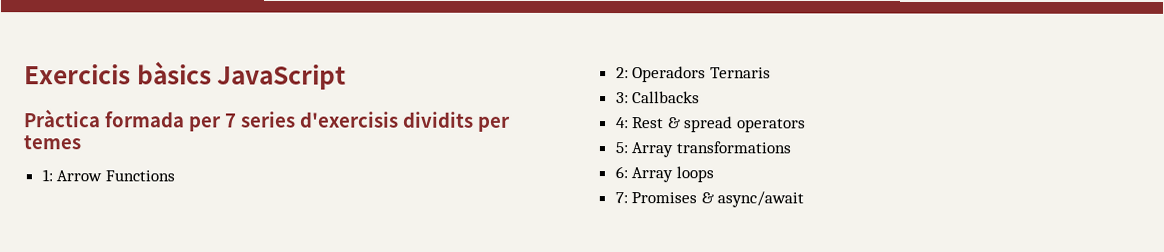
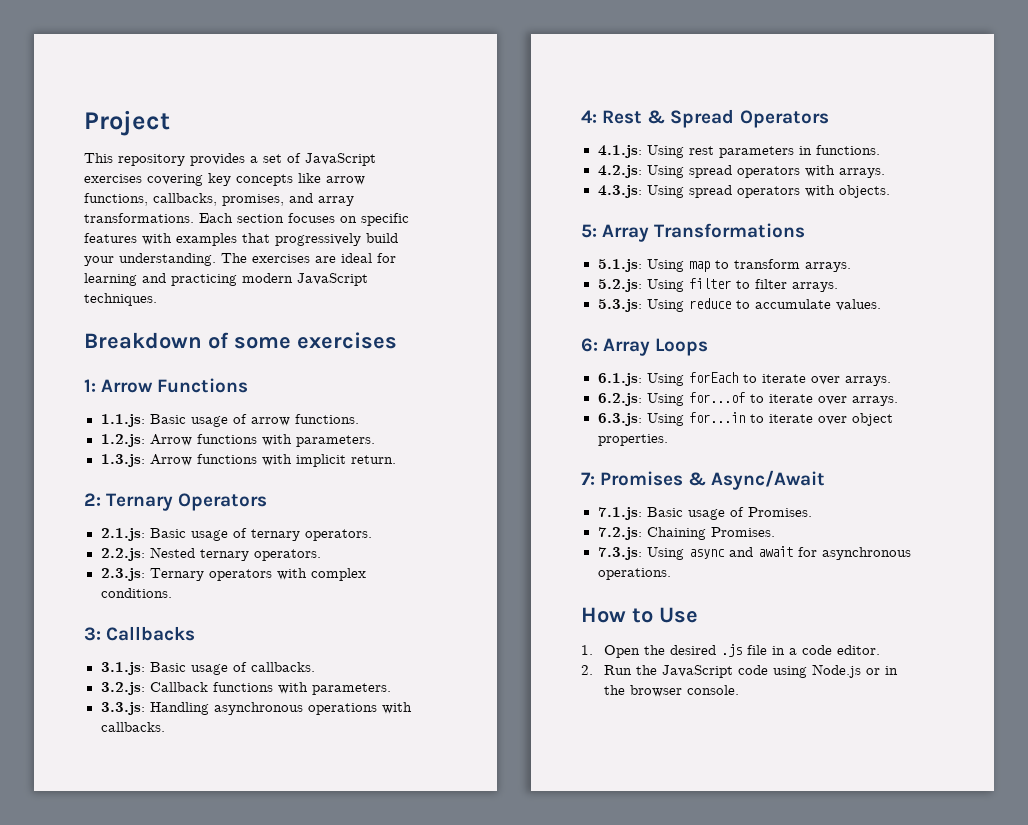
- Exercicis bàsics JavaScript
- Pràctica formada per 7 series d'exercisis dividits per temes
+ Project
+ This repository provides a set of JavaScript exercises covering key concepts like arrow functions, callbacks, promises, and array transformations. Each section focuses on specific features with examples that progressively build your understanding. The exercises are ideal for learning and practicing modern JavaScript techniques.
+ Breakdown of some exercises
  1: Arrow Functions
- 2: Operadors Ternaris
+ 1.1.js: Basic usage of arrow functions.
+ 1.2.js: Arrow functions with parameters.
+ 1.3.js: Arrow functions with implicit return.
+ 2: Ternary Operators
+ 2.1.js: Basic usage of ternary operators.
+ 2.2.js: Nested ternary operators.
+ 2.3.js: Ternary operators with complex conditions.
  3: Callbacks
- 4: Rest & spread operators
- 5: Array transformations
- 6: Array loops
- 7: Promises & async/await
+ 3.1.js: Basic usage of callbacks.
+ 3.2.js: Callback functions with parameters.
+ 3.3.js: Handling asynchronous operations with callbacks.
+ 4: Rest & Spread Operators
+ 4.1.js: Using rest parameters in functions.
+ 4.2.js: Using spread operators with arrays.
+ 4.3.js: Using spread operators with objects.
+ 5: Array Transformations
+ 5.1.js: Using map to transform arrays.
+ 5.2.js: Using filter to filter arrays.
+ 5.3.js: Using reduce to accumulate values.
+ 6: Array Loops
+ 6.1.js: Using forEach to iterate over arrays.
+ 6.2.js: Using for...of to iterate over arrays.
+ 6.3.js: Using for...in to iterate over object properties.
+ 7: Promises & Async/Await
+ 7.1.js: Basic usage of Promises.
+ 7.2.js: Chaining Promises.
+ 7.3.js: Using async and await for asynchronous operations.
+ How to Use
+ 1. Open the desired .js file in a code editor.
+ 2. Run the JavaScript code using Node.js or in the browser console.

